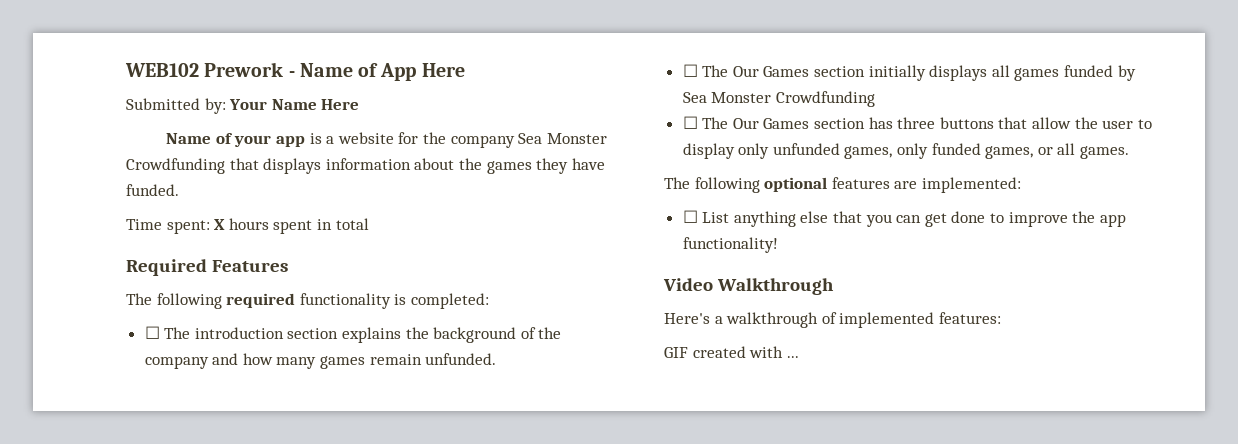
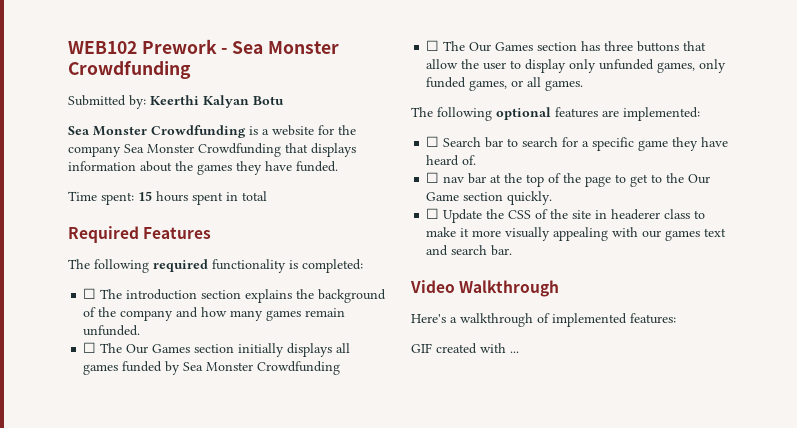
- WEB102 Prework - Name of App Here
- Submitted by: Your Name Here
- Name of your app is a website for the company Sea Monster Crowdfunding that displays information about the games they have funded.
+ WEB102 Prework - Sea Monster Crowdfunding
+ Submitted by: Keerthi Kalyan Botu
+ Sea Monster Crowdfunding is a website for the company Sea Monster Crowdfunding that displays information about the games they have funded.
- Time spent: X hours spent in total
+ Time spent: 15 hours spent in total
- ☐ List anything else that you can get done to improve the app functionality!
+ ☐ Search bar to search for a specific game they have heard of.
+ ☐ nav bar at the top of the page to get to the Our Game section quickly.
+ ☐ Update the CSS of the site in headerer class to make it more visually appealing with our games text and search bar.

